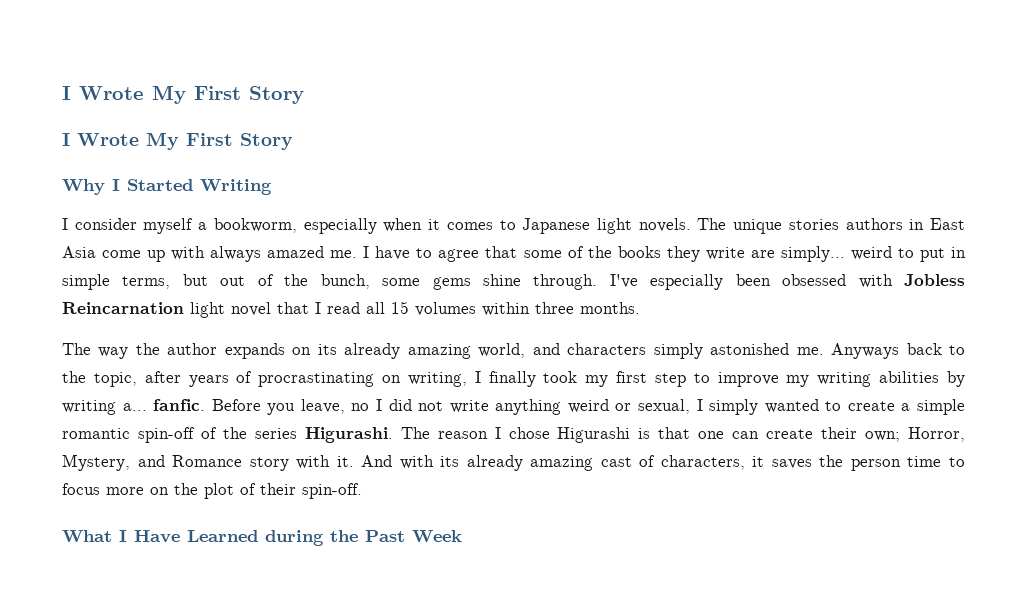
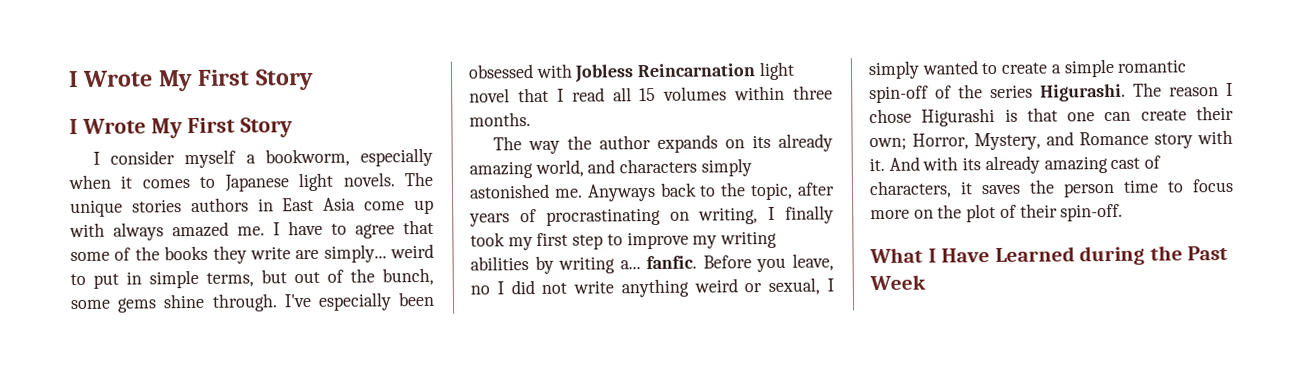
- Why I Started Writing

